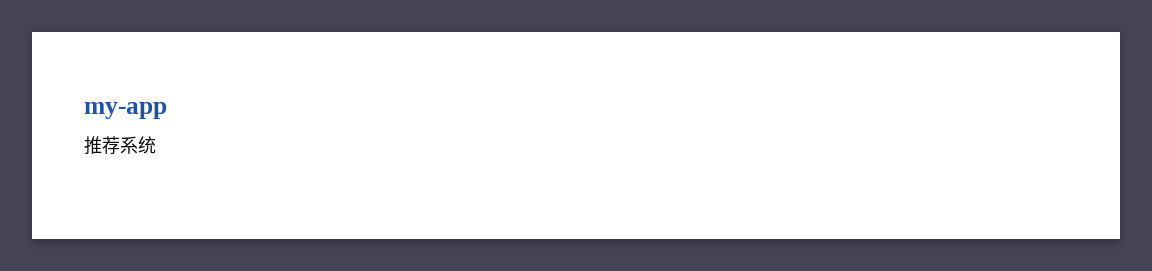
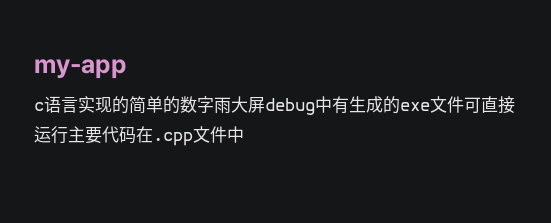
- 推荐系统
+ c语言实现的简单的数字雨大屏debug中有生成的exe文件可直接运行主要代码在.cpp文件中

